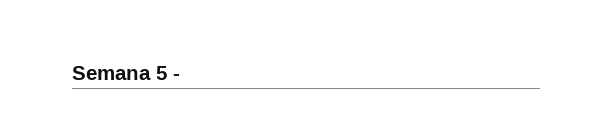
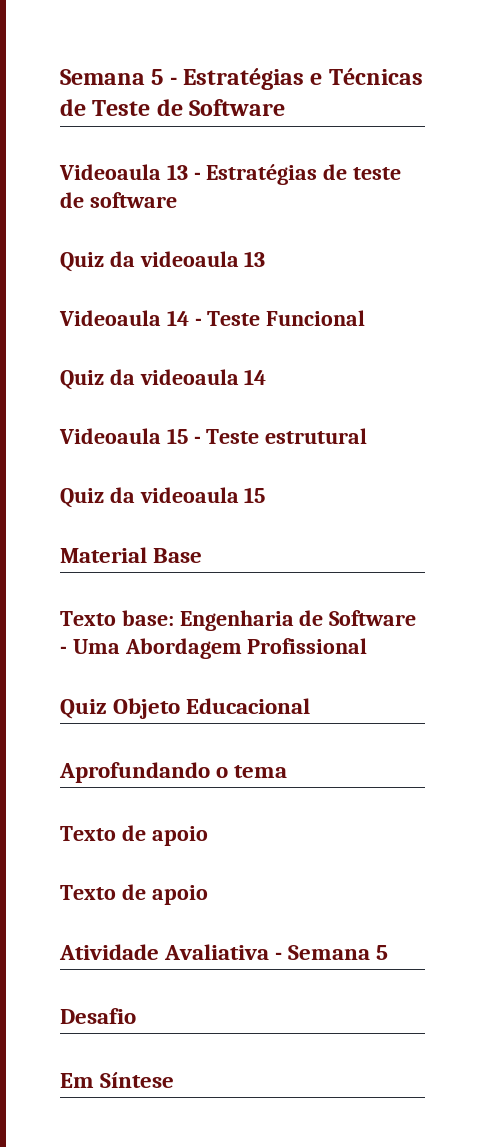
- Semana 5 -
+ Semana 5 - Estratégias e Técnicas de Teste de Software
+ Videoaula 13 - Estratégias de teste de software
+ Quiz da videoaula 13
+ Videoaula 14 - Teste Funcional
+ Quiz da videoaula 14
+ Videoaula 15 - Teste estrutural
+ Quiz da videoaula 15
+ Material Base
+ Texto base: Engenharia de Software - Uma Abordagem Profissional
+ Quiz Objeto Educacional
+ Aprofundando o tema
+ Texto de apoio
+ Texto de apoio
+ Atividade Avaliativa - Semana 5
+ Desafio
+ Em Síntese

